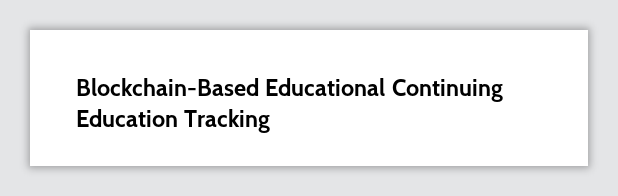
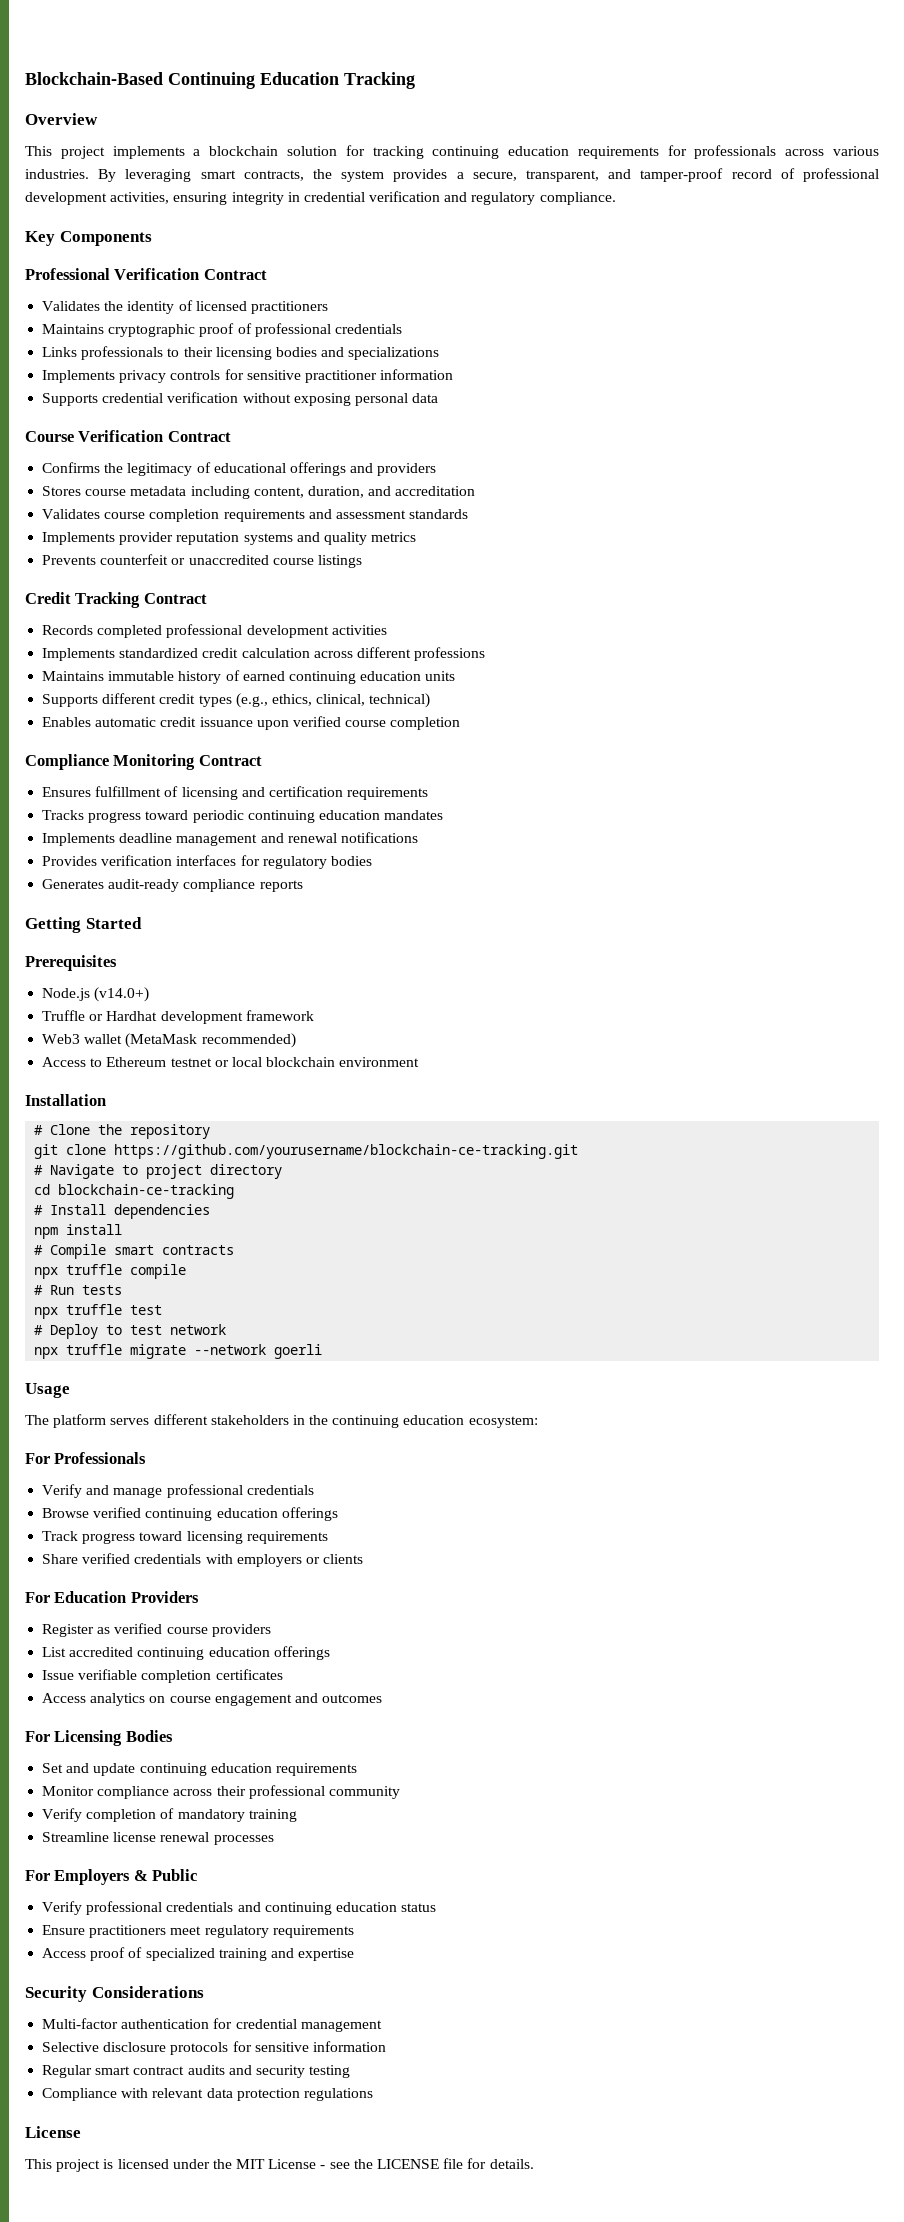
- Blockchain-Based Educational Continuing Education Tracking
+ Blockchain-Based Continuing Education Tracking
+ Overview
+ This project implements a blockchain solution for tracking continuing education requirements for professionals across various industries. By leveraging smart contracts, the system provides a secure, transparent, and tamper-proof record of professional development activities, ensuring integrity in credential verification and regulatory compliance.
+ Key Components
+ Professional Verification Contract
+ Validates the identity of licensed practitioners
+ Maintains cryptographic proof of professional credentials
+ Links professionals to their licensing bodies and specializations
+ Implements privacy controls for sensitive practitioner information
+ Supports credential verification without exposing personal data
+ Course Verification Contract
+ Confirms the legitimacy of educational offerings and providers
+ Stores course metadata including content, duration, and accreditation
+ Validates course completion requirements and assessment standards
+ Implements provider reputation systems and quality metrics
+ Prevents counterfeit or unaccredited course listings
+ Credit Tracking Contract
+ Records completed professional development activities
+ Implements standardized credit calculation across different professions
+ Maintains immutable history of earned continuing education units
+ Supports different credit types (e.g., ethics, clinical, technical)
+ Enables automatic credit issuance upon verified course completion
+ Compliance Monitoring Contract
+ Ensures fulfillment of licensing and certification requirements
+ Tracks progress toward periodic continuing education mandates
+ Implements deadline management and renewal notifications
+ Provides verification interfaces for regulatory bodies
+ Generates audit-ready compliance reports
+ Getting Started
+ Prerequisites
+ Node.js (v14.0+)
+ Truffle or Hardhat development framework
+ Web3 wallet (MetaMask recommended)
+ Access to Ethereum testnet or local blockchain environment
+ Installation
+ # Clone the repository
+ git clone https://github.com/yourusername/blockchain-ce-tracking.git
+ # Navigate to project directory
+ cd blockchain-ce-tracking
+ # Install dependencies
+ npm install
+ # Compile smart contracts
+ npx truffle compile
+ # Run tests
+ npx truffle test
+ # Deploy to test network
+ npx truffle migrate --network goerli
+ Usage
+ The platform serves different stakeholders in the continuing education ecosystem:
+ For Professionals
+ Verify and manage professional credentials
+ Browse verified continuing education offerings
+ Track progress toward licensing requirements
+ Share verified credentials with employers or clients
+ For Education Providers
+ Register as verified course providers
+ List accredited continuing education offerings
+ Issue verifiable completion certificates
+ Access analytics on course engagement and outcomes
+ For Licensing Bodies
+ Set and update continuing education requirements
+ Monitor compliance across their professional community
+ Verify completion of mandatory training
+ Streamline license renewal processes
+ For Employers & Public
+ Verify professional credentials and continuing education status
+ Ensure practitioners meet regulatory requirements
+ Access proof of specialized training and expertise
+ Security Considerations
+ Multi-factor authentication for credential management
+ Selective disclosure protocols for sensitive information
+ Regular smart contract audits and security testing
+ Compliance with relevant data protection regulations
+ License
+ This project is licensed under the MIT License - see the LICENSE file for details.

